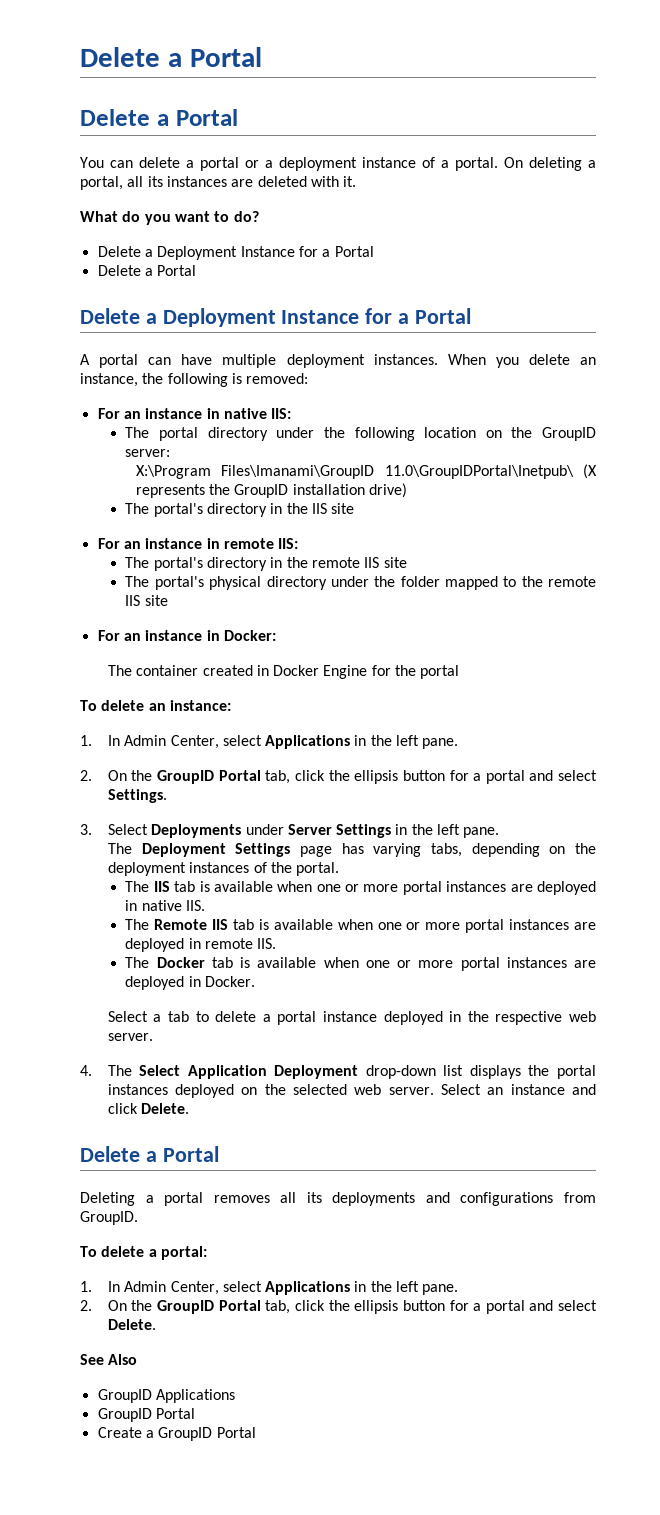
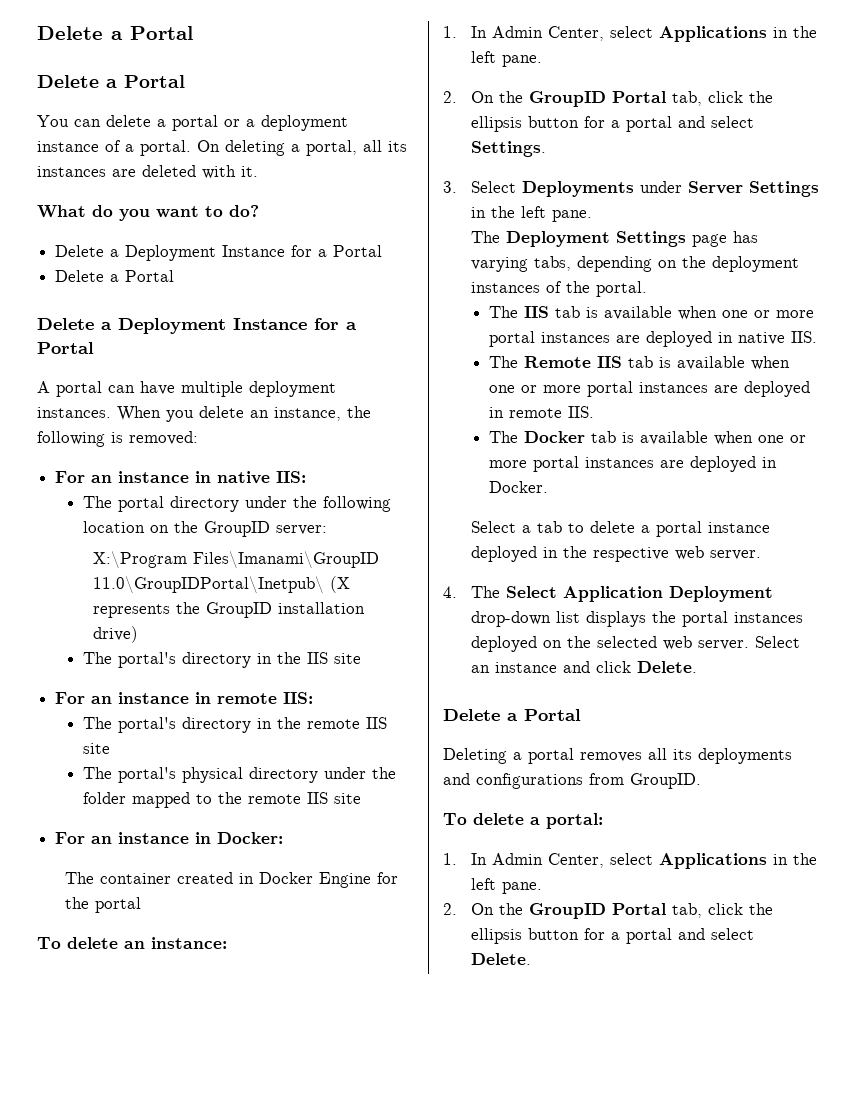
- See Also
- GroupID Applications
- GroupID Portal
- Create a GroupID Portal

